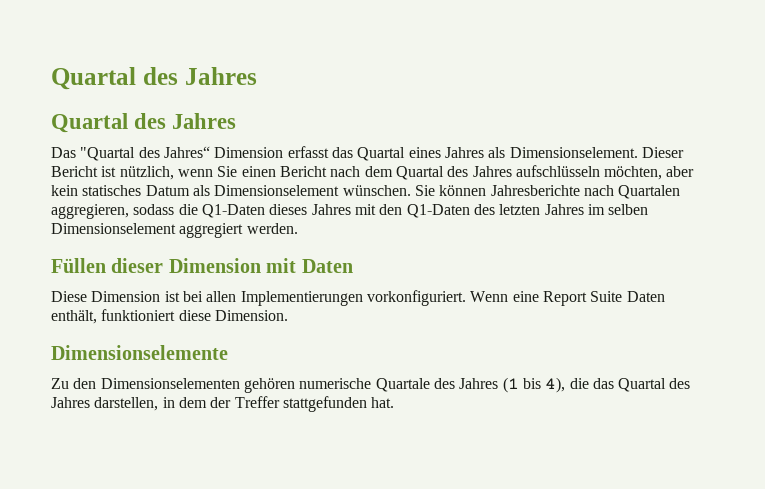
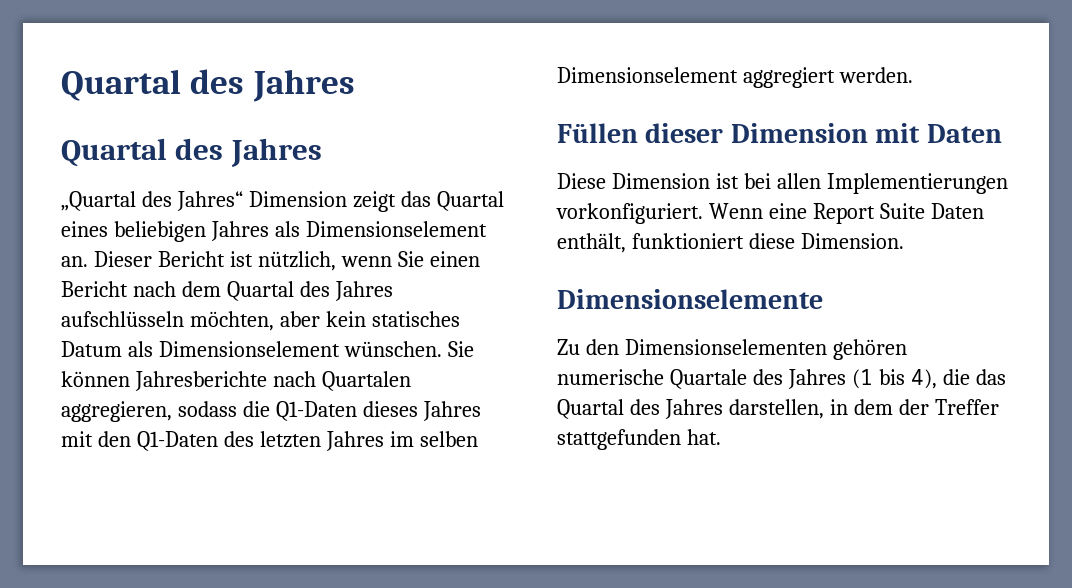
- Das "Quartal des Jahres“ Dimension erfasst das Quartal eines Jahres als Dimensionselement.
+ „Quartal des Jahres“ Dimension zeigt das Quartal eines beliebigen Jahres als Dimensionselement an.

